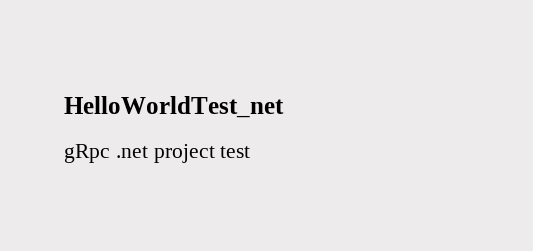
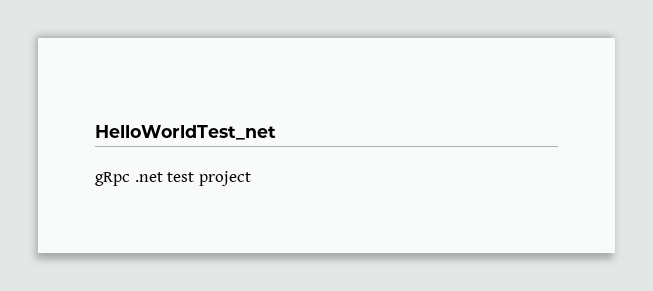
- gRpc .net project test
+ gRpc .net test project

